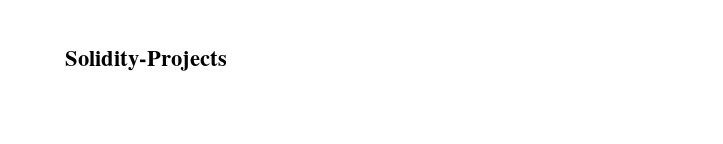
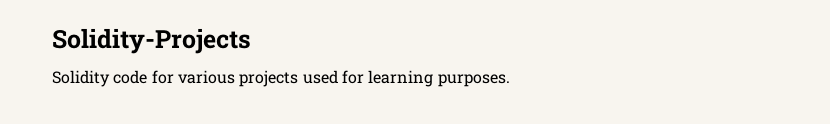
+ Solidity code for various projects used for learning purposes.

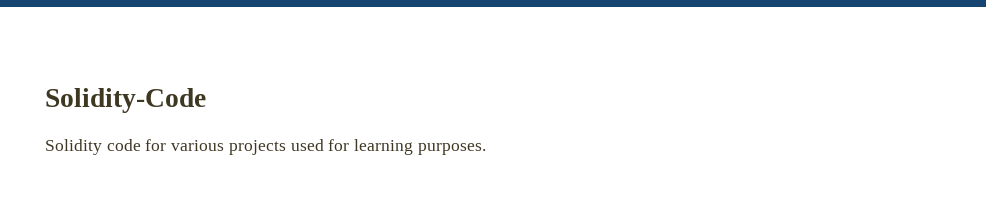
- Solidity-Projects
+ Solidity-Code

